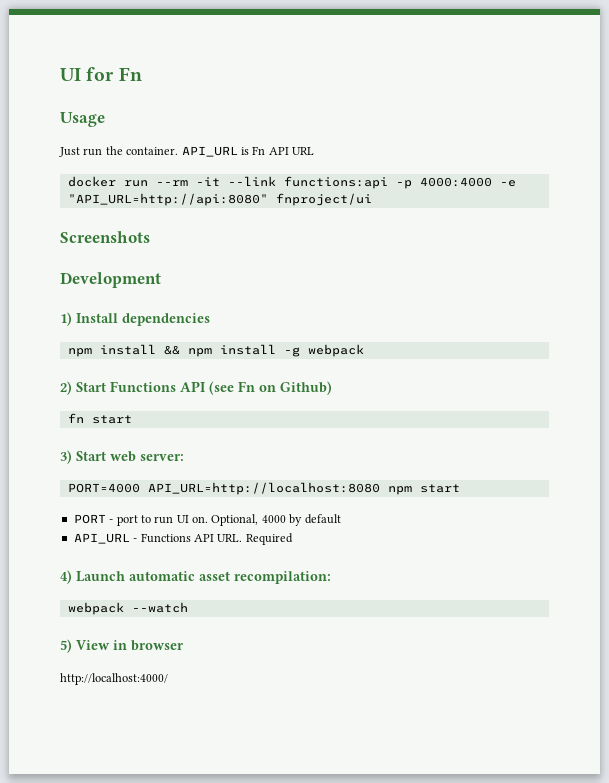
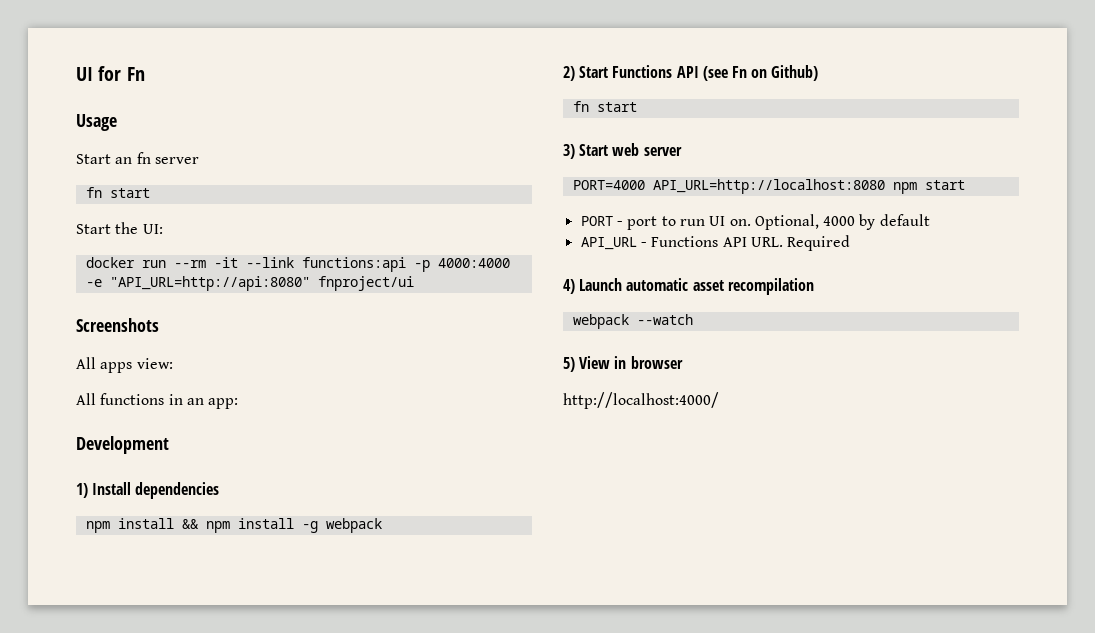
- Just run the container. API_URL is Fn API URL
+ Start an fn server
+ fn start
+ Start the UI:
+ All apps view:
+ All functions in an app:
- 3) Start web server:
+ 3) Start web server
- 4) Launch automatic asset recompilation:
+ 4) Launch automatic asset recompilation

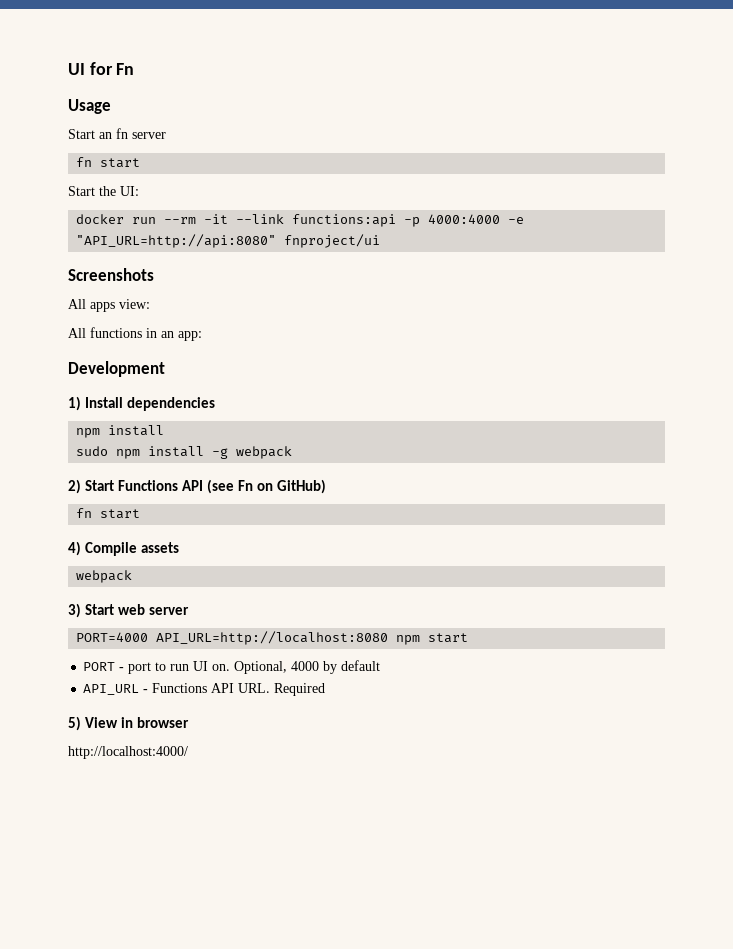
  1) Install dependencies
- npm install && npm install -g webpack
+ npm install
+ sudo npm install -g webpack
- 2) Start Functions API (see Fn on Github)
+ 2) Start Functions API (see Fn on GitHub)
  fn start
+ 4) Compile assets
+ webpack
- 4) Launch automatic asset recompilation
- webpack --watch

